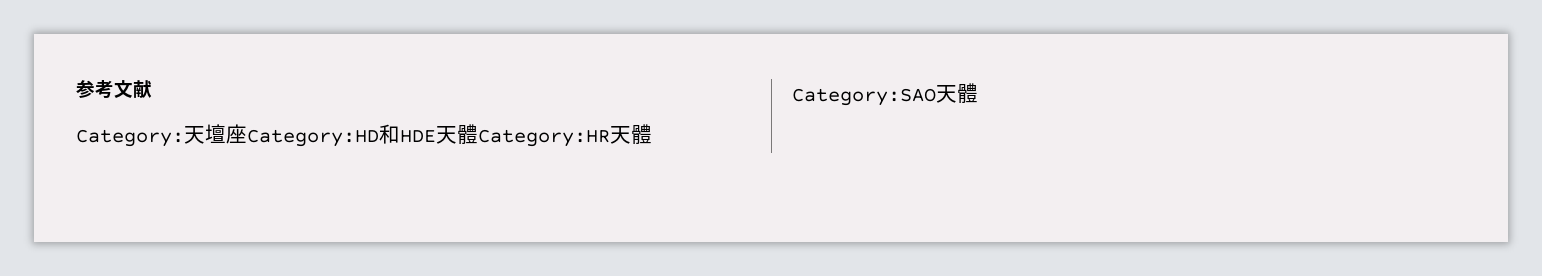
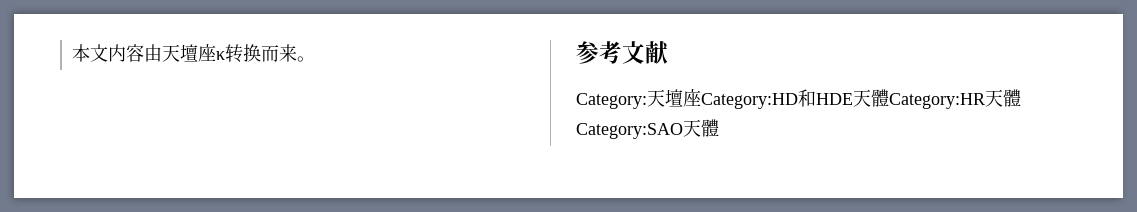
+ 本文内容由天壇座κ转换而来。

